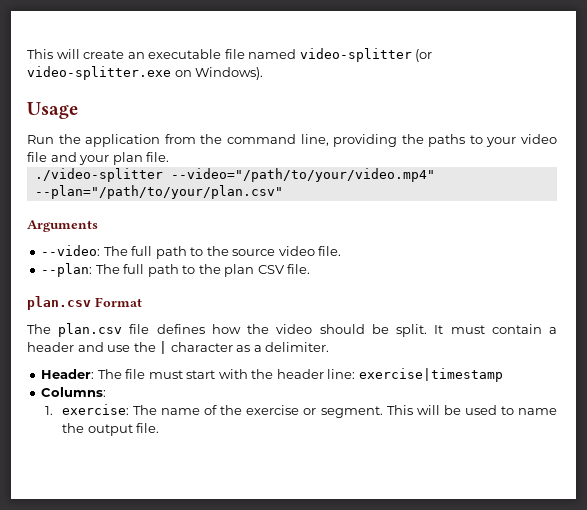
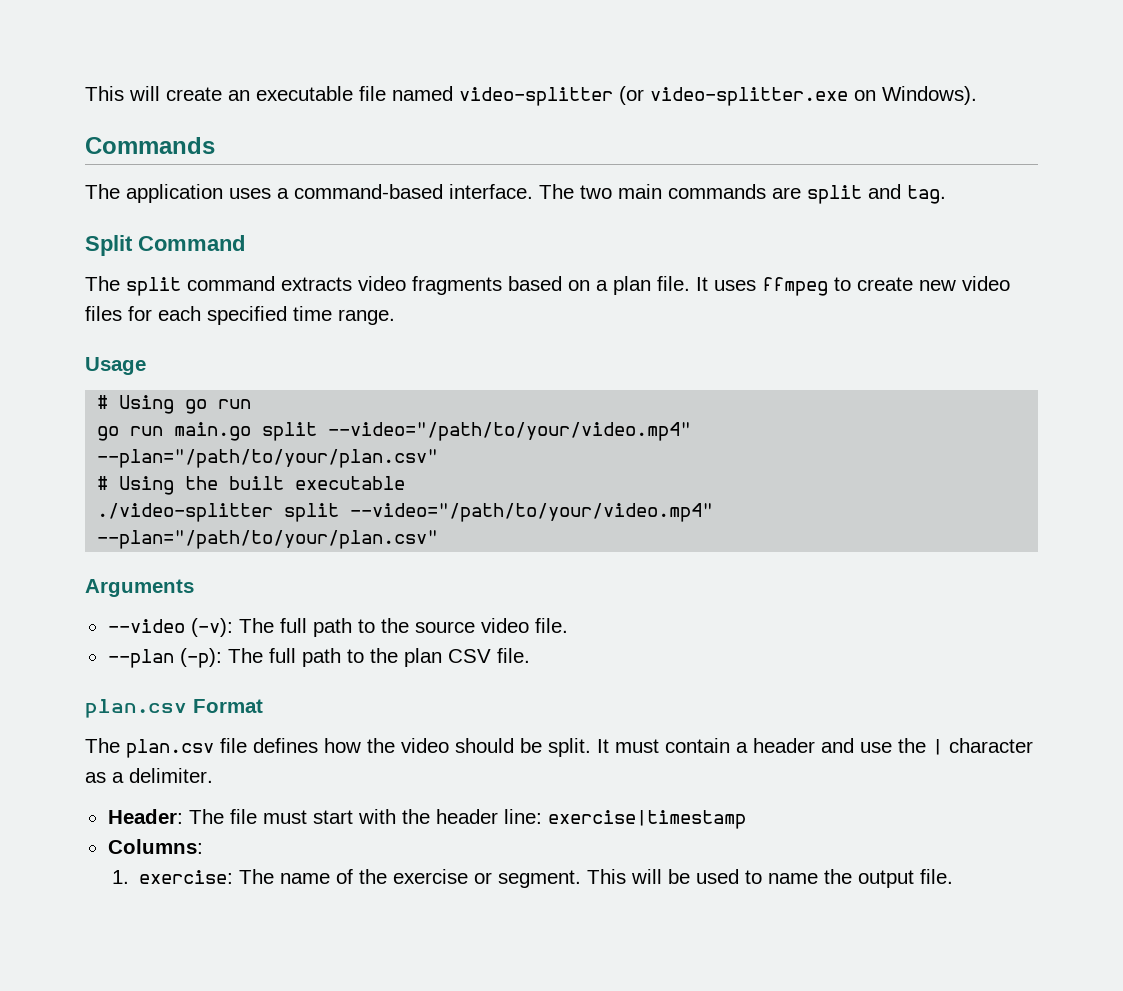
+ Commands
+ The application uses a command-based interface. The two main commands are split and tag.
+ Split Command
+ The split command extracts video fragments based on a plan file. It uses ffmpeg to create new video files for each specified time range.
  Usage
- Run the application from the command line, providing the paths to your video file and your plan file.
+ # Using go run
+ go run main.go split --video="/path/to/your/video.mp4" --plan="/path/to/your/plan.csv"
+ # Using the built executable
- ./video-splitter --video="/path/to/your/video.mp4" --plan="/path/to/your/plan.csv"
+ ./video-splitter split --video="/path/to/your/video.mp4" --plan="/path/to/your/plan.csv"
- --video: The full path to the source video file.
+ --video (-v): The full path to the source video file.
- --plan: The full path to the plan CSV file.
+ --plan (-p): The full path to the plan CSV file.

